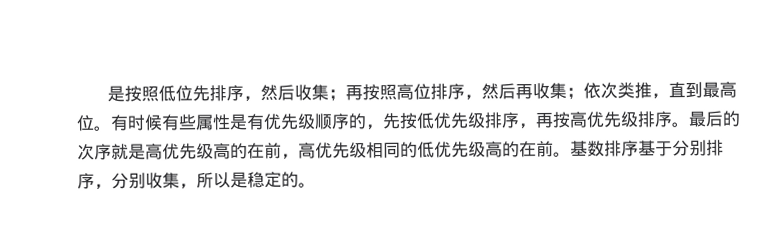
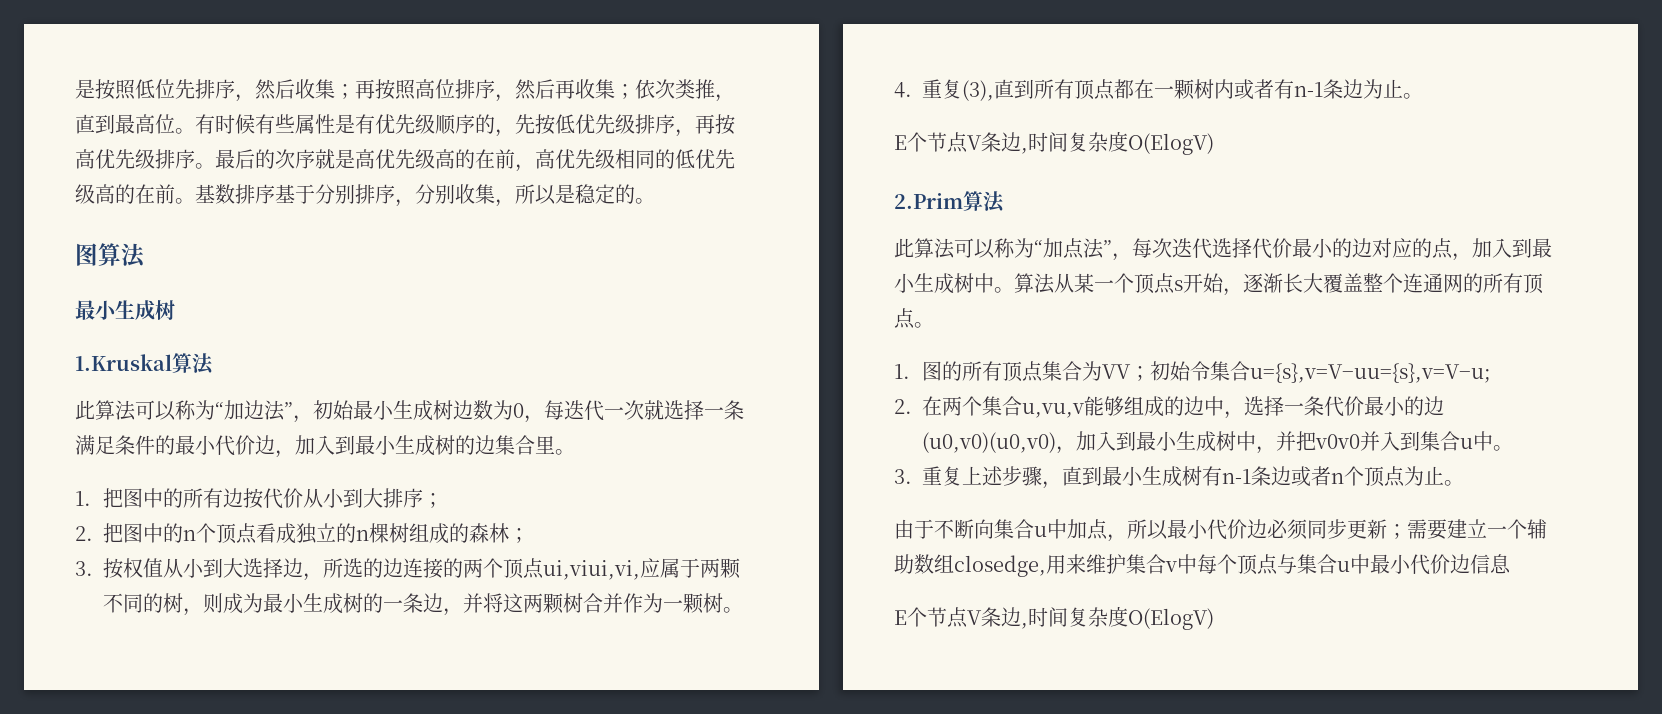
+ 图算法
+ 最小生成树
+ 1.Kruskal算法
+ 此算法可以称为“加边法”，初始最小生成树边数为0，每迭代一次就选择一条满足条件的最小代价边，加入到最小生成树的边集合里。
+ 1.把图中的所有边按代价从小到大排序；
+ 2.把图中的n个顶点看成独立的n棵树组成的森林；
+ 3.按权值从小到大选择边，所选的边连接的两个顶点ui,viui,vi,应属于两颗不同的树，则成为最小生成树的一条边，并将这两颗树合并作为一颗树。
+ 4.重复(3),直到所有顶点都在一颗树内或者有n-1条边为止。
+ E个节点V条边,时间复杂度O(ElogV)
+ 2.Prim算法
+ 此算法可以称为“加点法”，每次迭代选择代价最小的边对应的点，加入到最小生成树中。算法从某一个顶点s开始，逐渐长大覆盖整个连通网的所有顶点。
+ 1.图的所有顶点集合为VV；初始令集合u={s},v=V−uu={s},v=V−u;
+ 2.在两个集合u,vu,v能够组成的边中，选择一条代价最小的边(u0,v0)(u0,v0)，加入到最小生成树中，并把v0v0并入到集合u中。
+ 3.重复上述步骤，直到最小生成树有n-1条边或者n个顶点为止。
+ 由于不断向集合u中加点，所以最小代价边必须同步更新；需要建立一个辅助数组closedge,用来维护集合v中每个顶点与集合u中最小代价边信息
+ E个节点V条边,时间复杂度O(ElogV)

